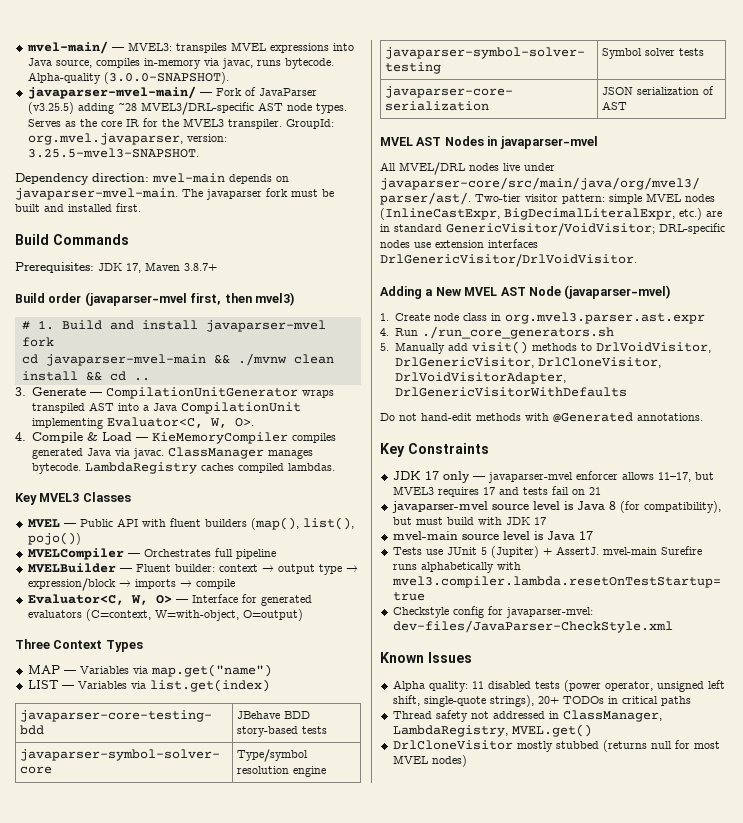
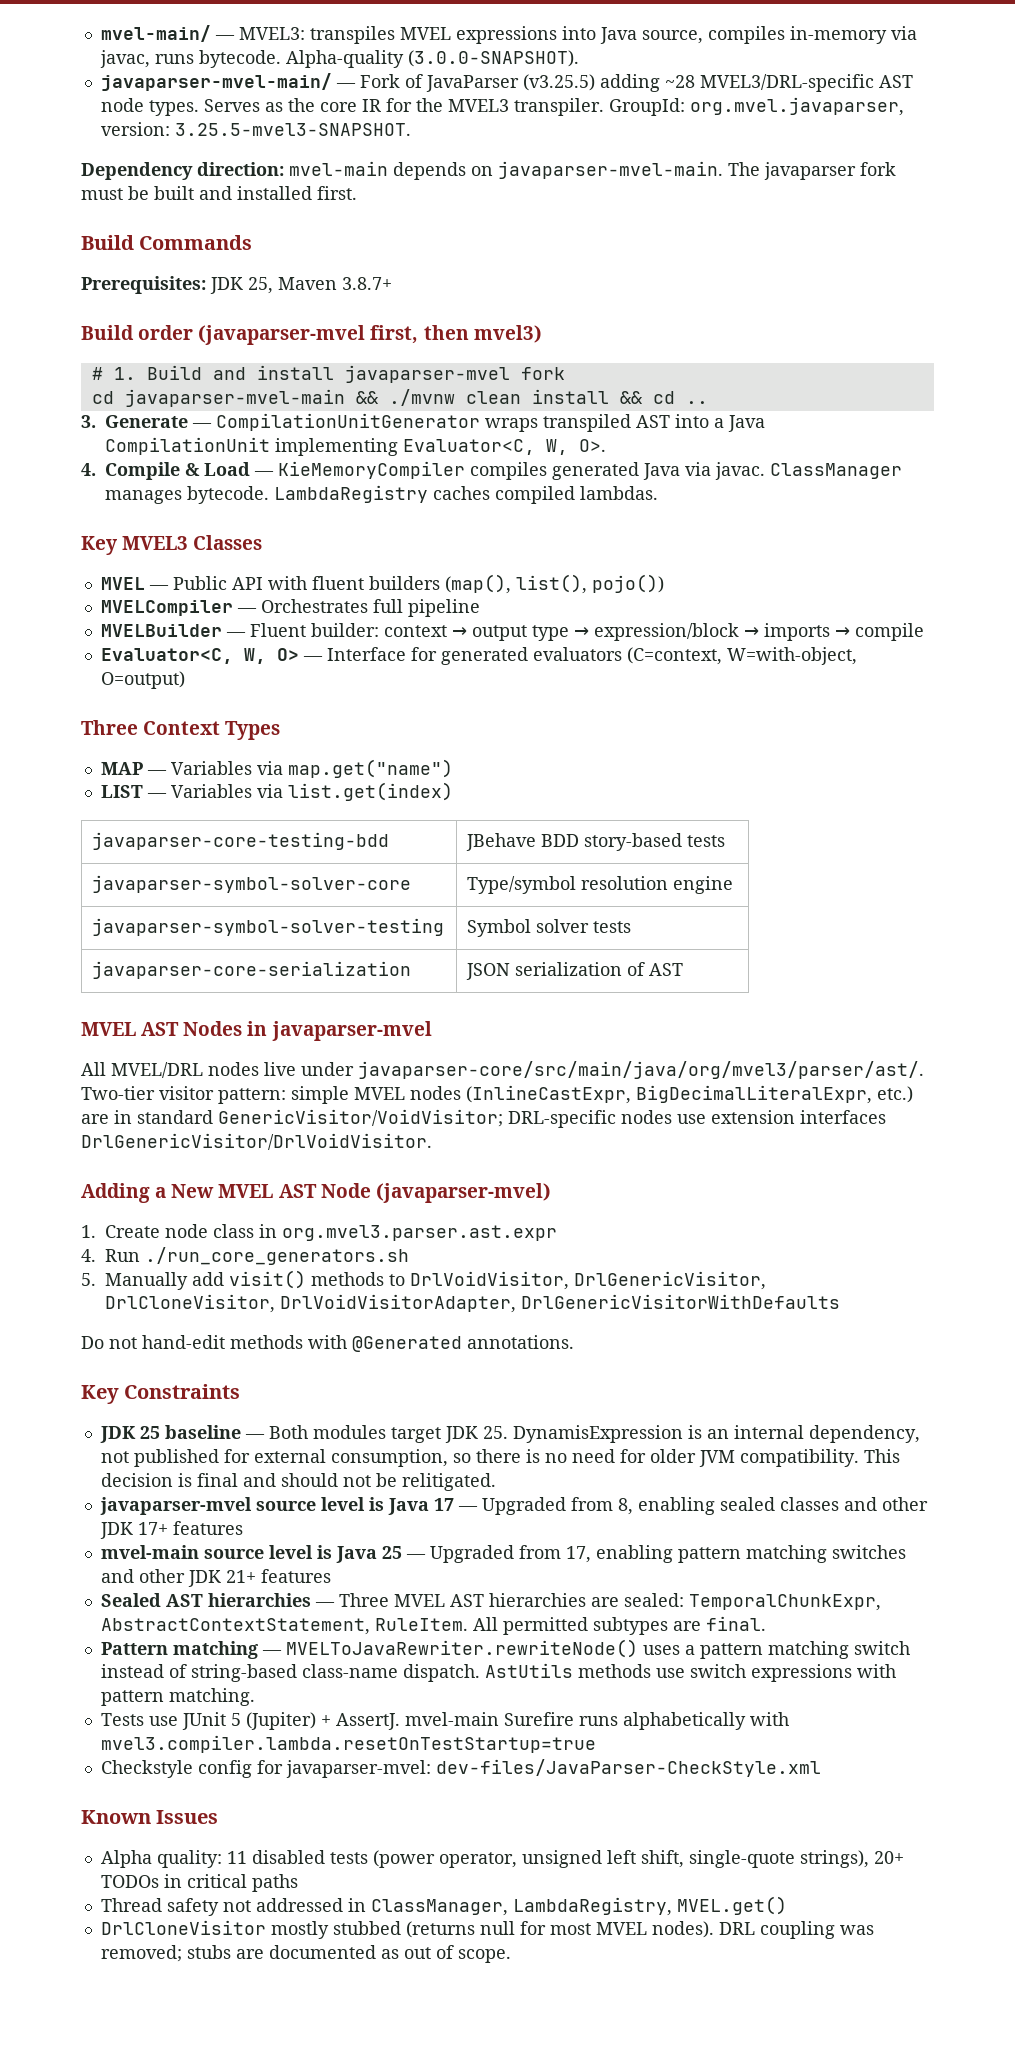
- Prerequisites: JDK 17, Maven 3.8.7+
+ Prerequisites: JDK 25, Maven 3.8.7+
- JDK 17 only — javaparser-mvel enforcer allows 11–17, but MVEL3 requires 17 and tests fail on 21
+ JDK 25 baseline — Both modules target JDK 25. DynamisExpression is an internal dependency, not published for external consumption, so there is no need for older JVM compatibility. This decision is final and should not be relitigated.
- javaparser-mvel source level is Java 8 (for compatibility), but must build with JDK 17
+ javaparser-mvel source level is Java 17 — Upgraded from 8, enabling sealed classes and other JDK 17+ features
- mvel-main source level is Java 17
+ mvel-main source level is Java 25 — Upgraded from 17, enabling pattern matching switches and other JDK 21+ features
+ Sealed AST hierarchies — Three MVEL AST hierarchies are sealed: TemporalChunkExpr, AbstractContextStatement, RuleItem. All permitted subtypes are final.
+ Pattern matching — MVELToJavaRewriter.rewriteNode() uses a pattern matching switch instead of string-based class-name dispatch. AstUtils methods use switch expressions with pattern matching.
- DrlCloneVisitor mostly stubbed (returns null for most MVEL nodes)
+ DrlCloneVisitor mostly stubbed (returns null for most MVEL nodes). DRL coupling was removed; stubs are documented as out of scope.

